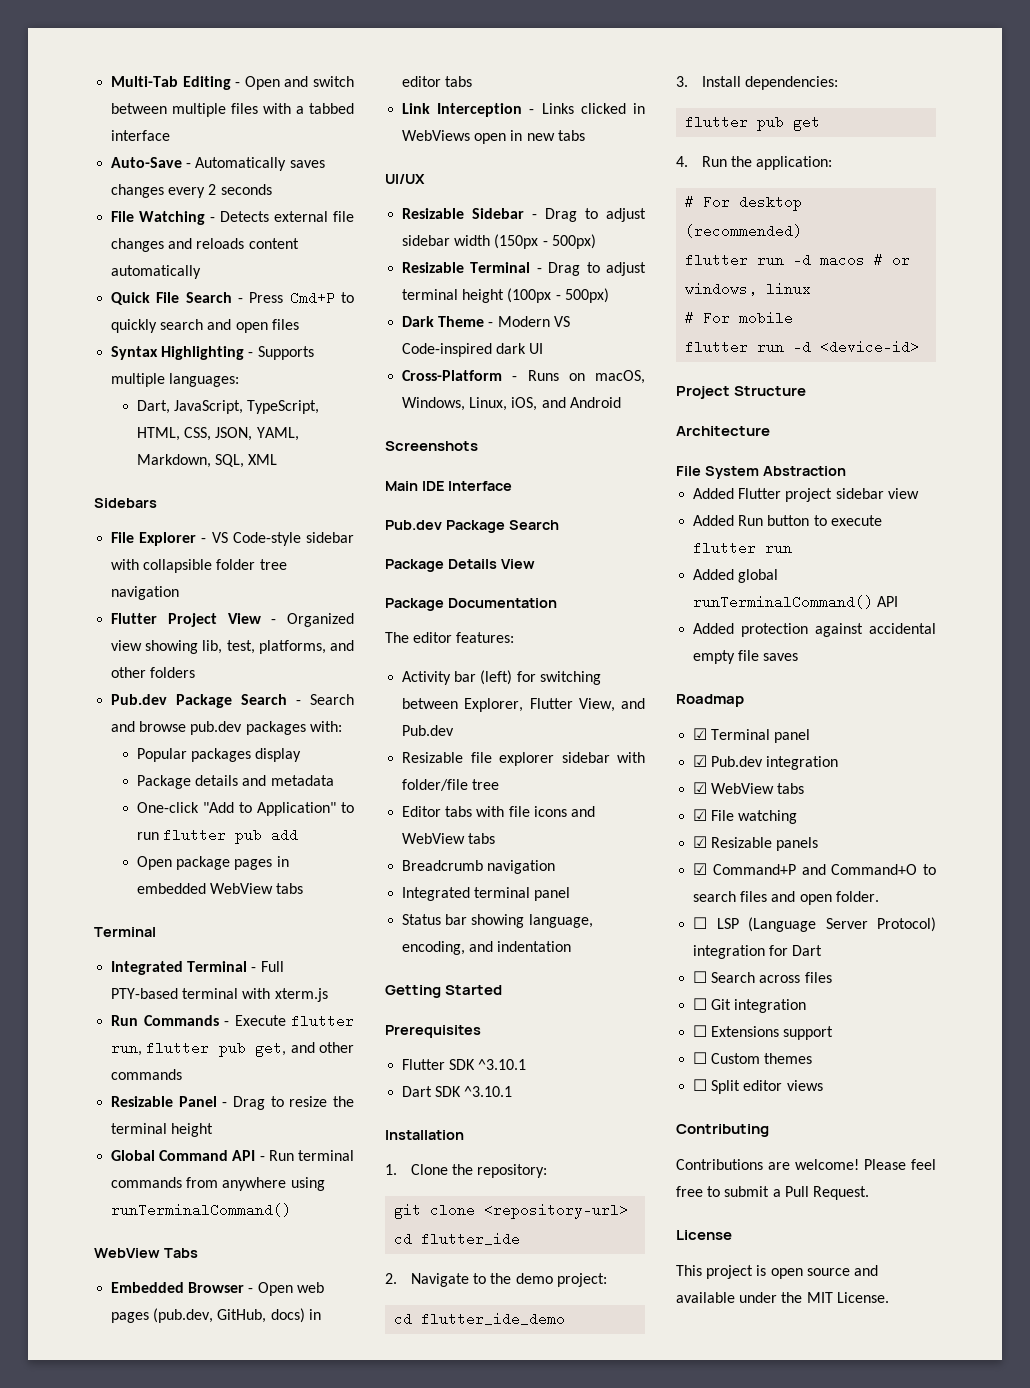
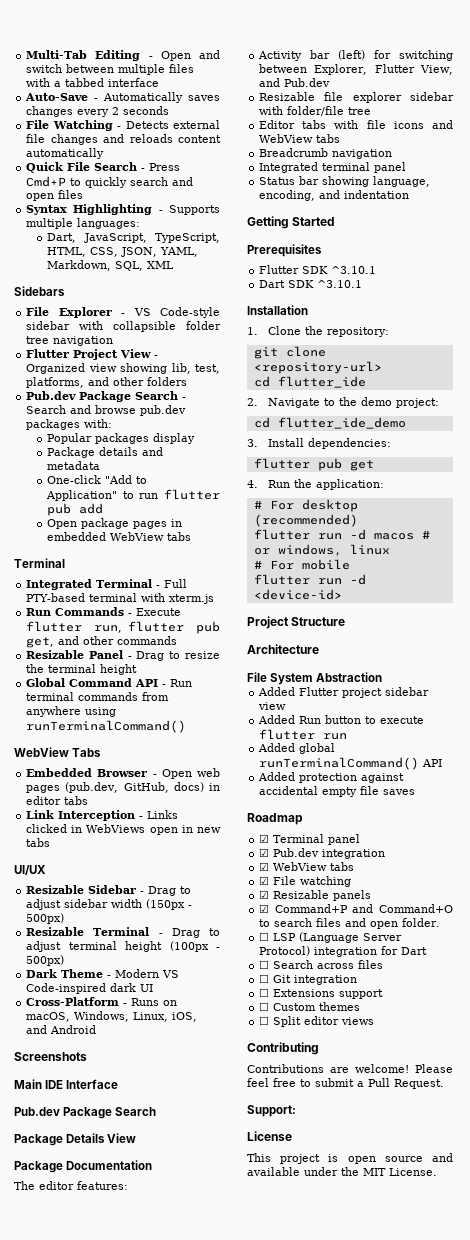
+ Support:

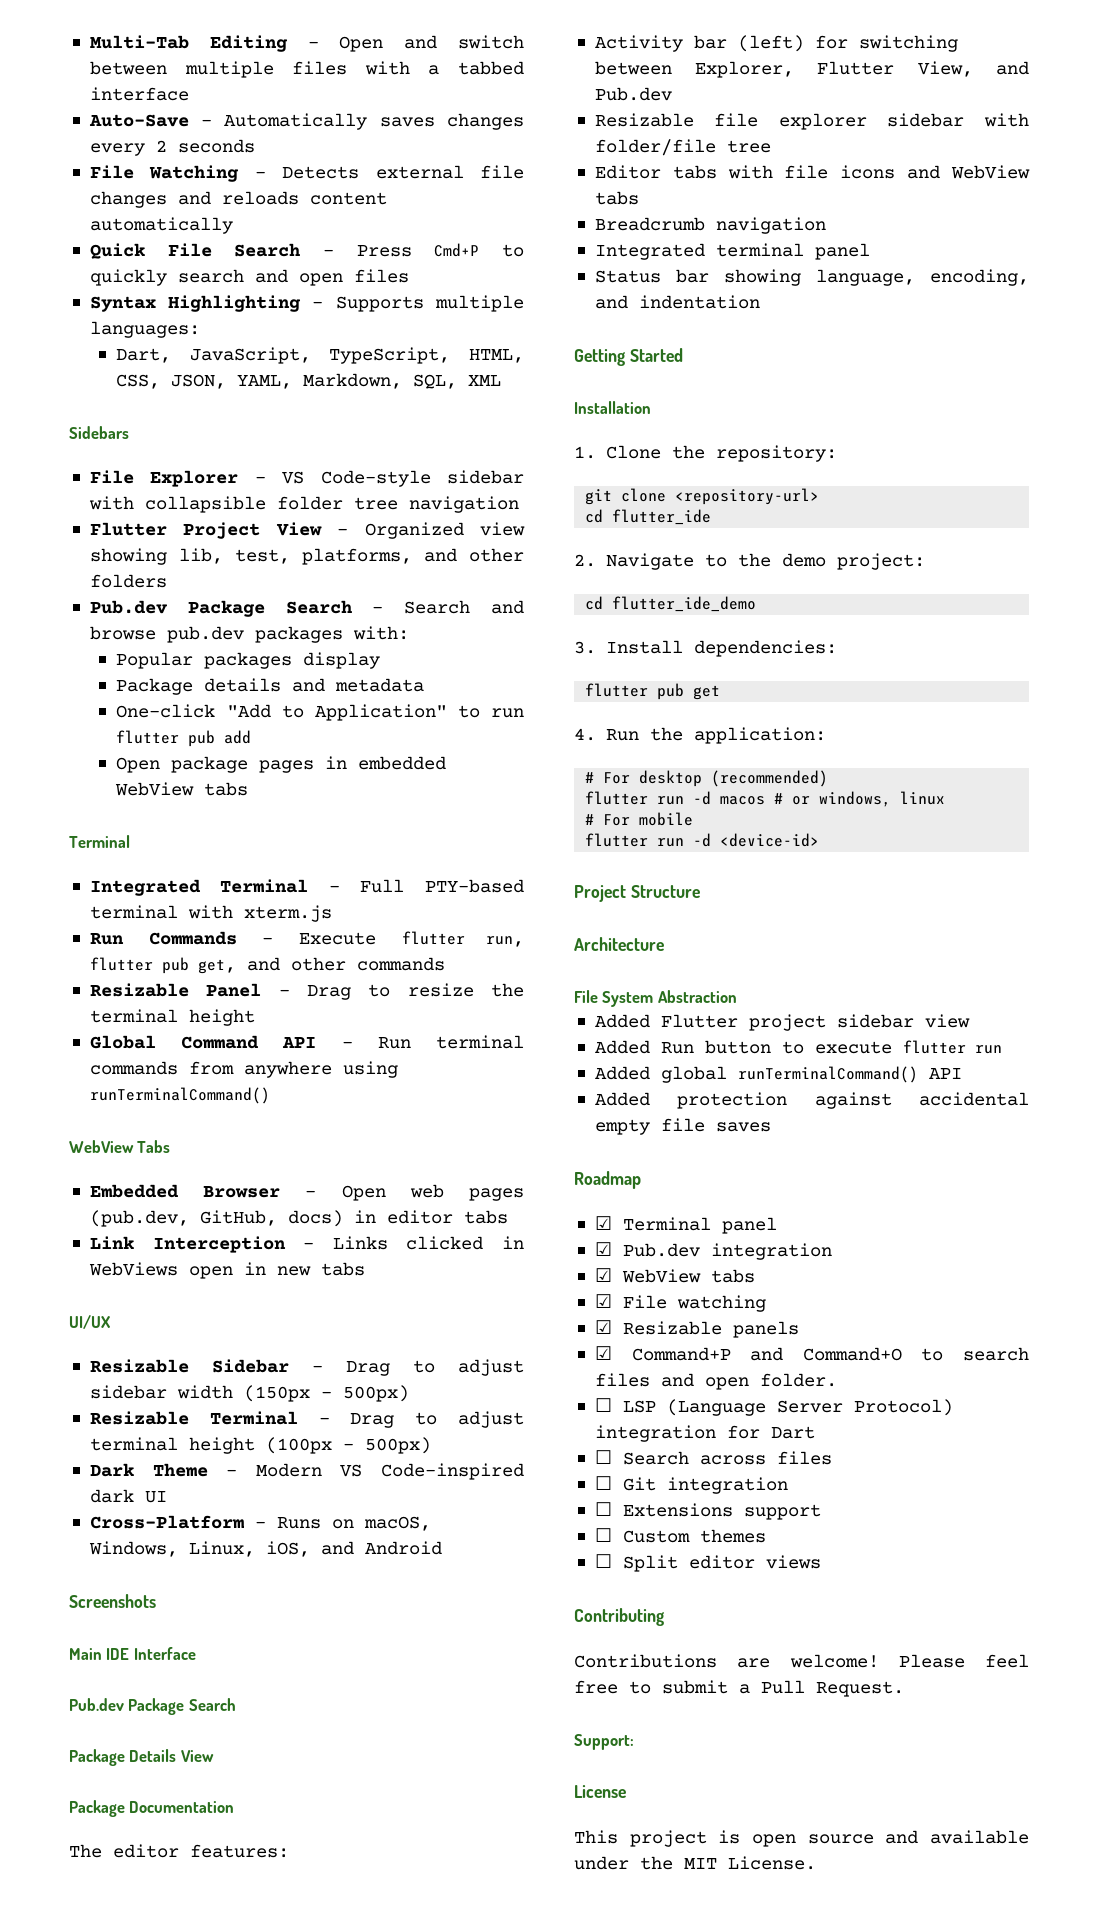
- Prerequisites
- Flutter SDK ^3.10.1
- Dart SDK ^3.10.1

